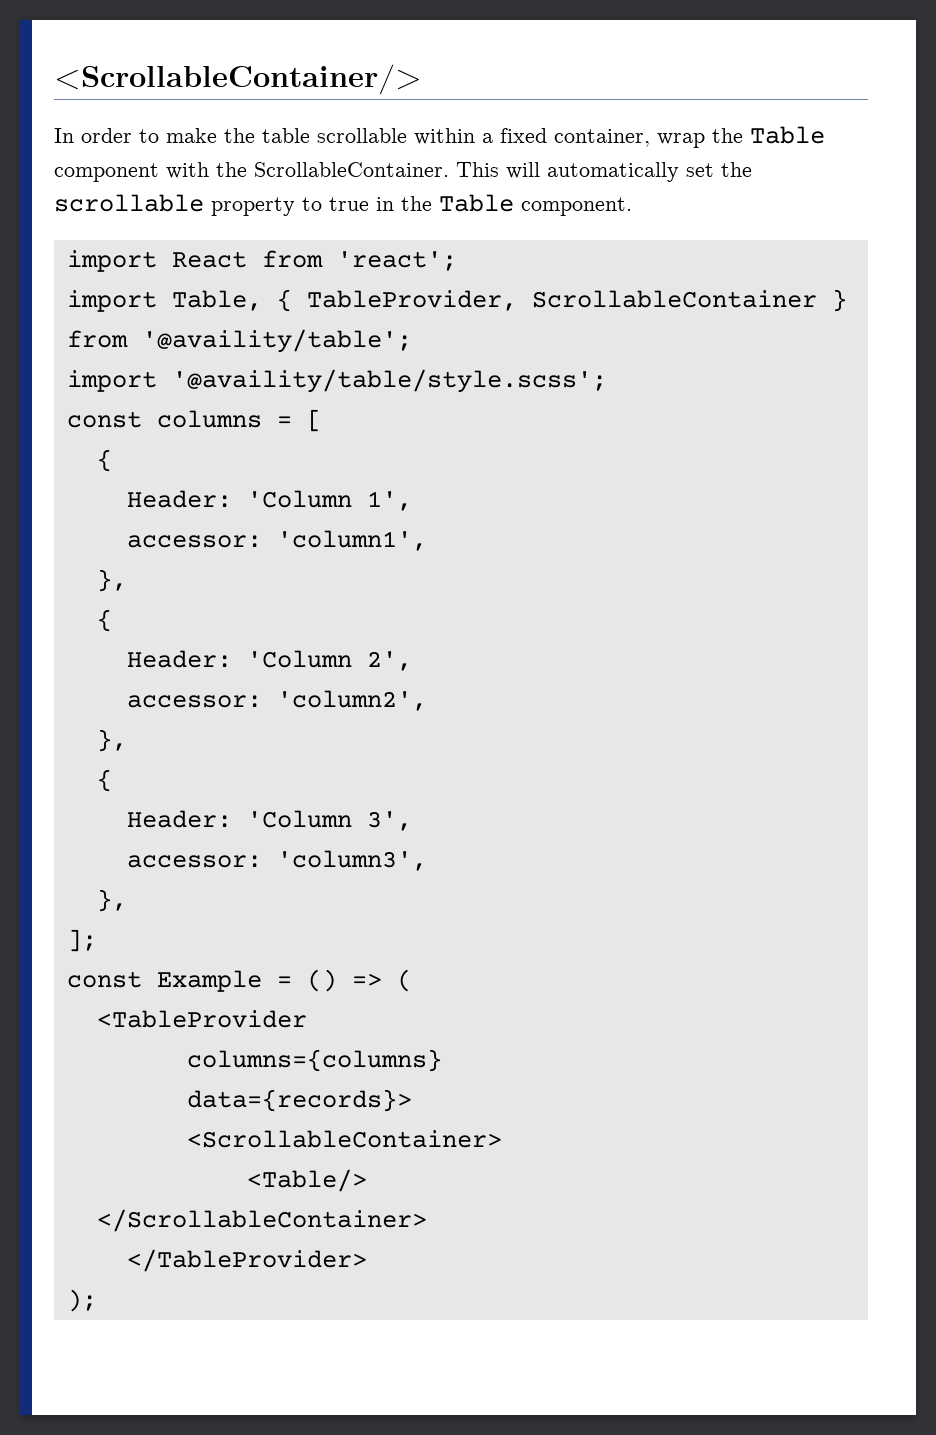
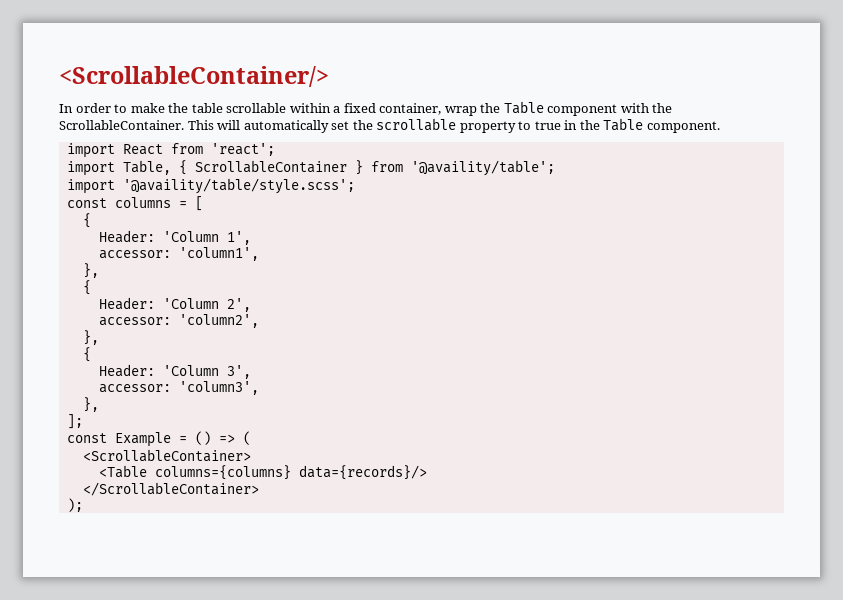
- import Table, { TableProvider, ScrollableContainer } from '@availity/table';
+ import Table, { ScrollableContainer } from '@availity/table';
- <TableProvider
- columns={columns}
- data={records}>
  <ScrollableContainer>
- <Table/>
+ <Table columns={columns} data={records}/>
- </TableProvider>

